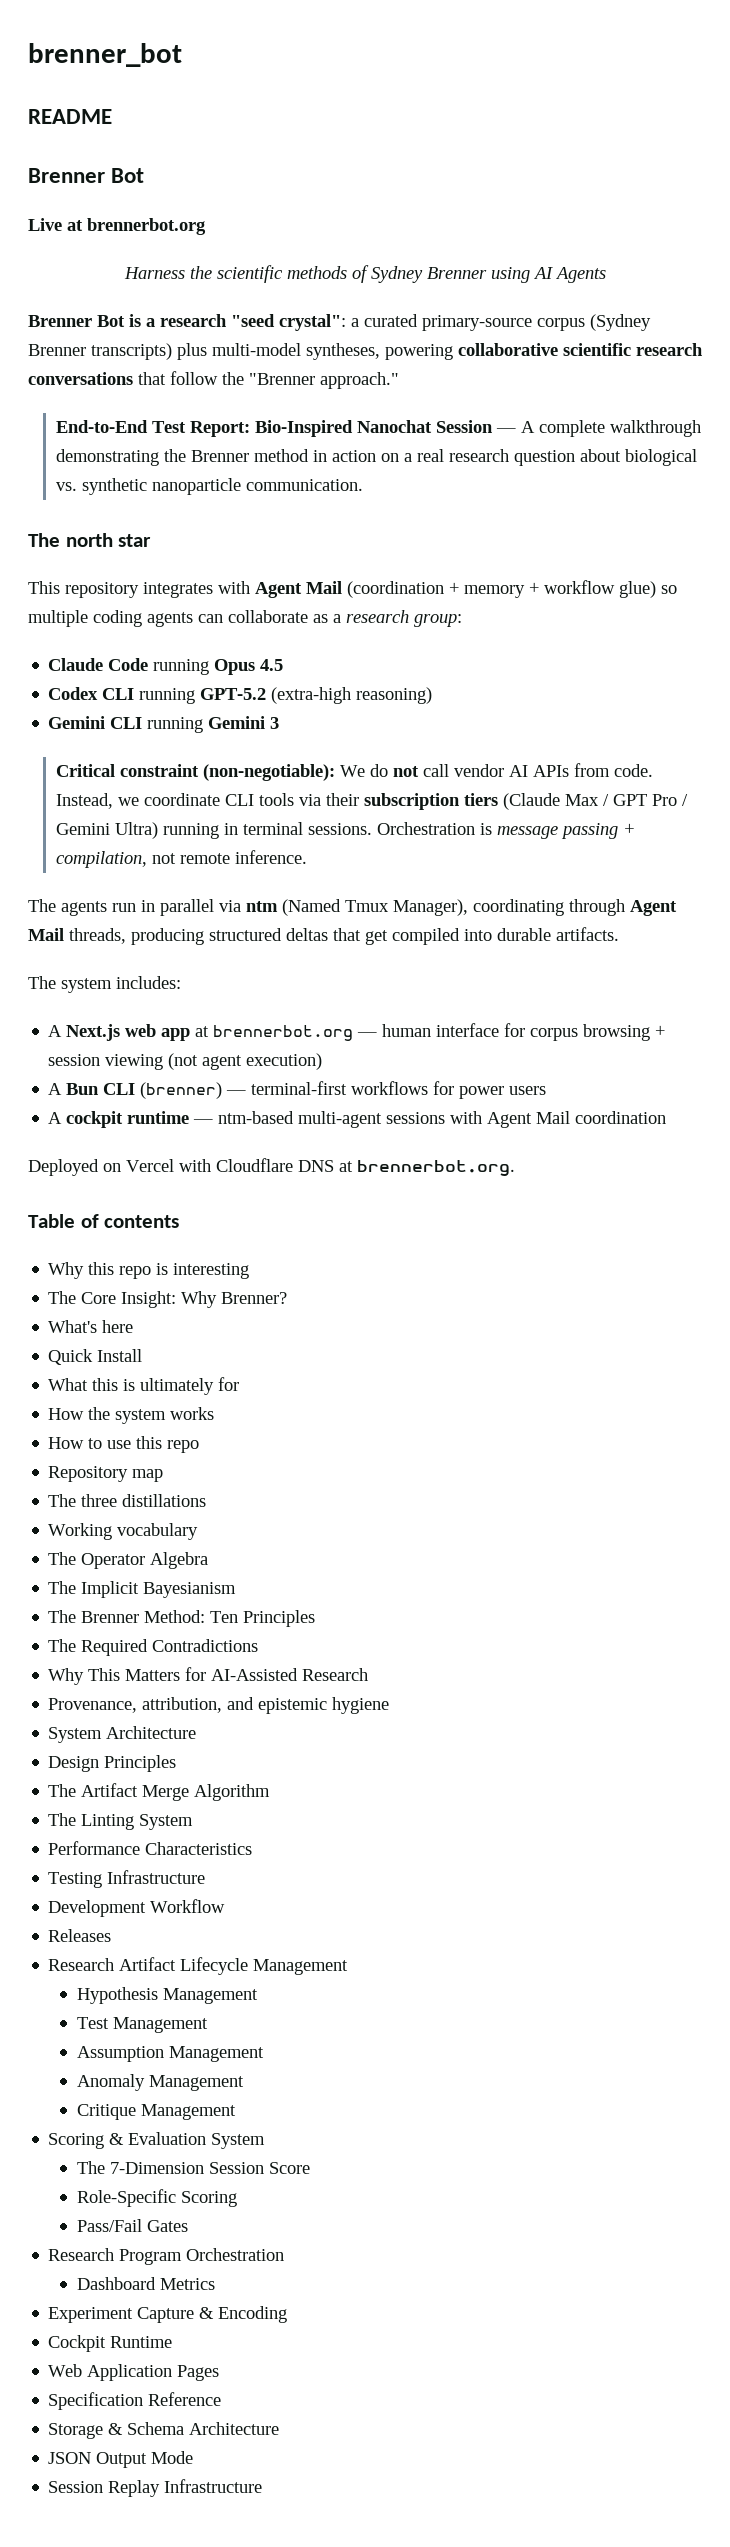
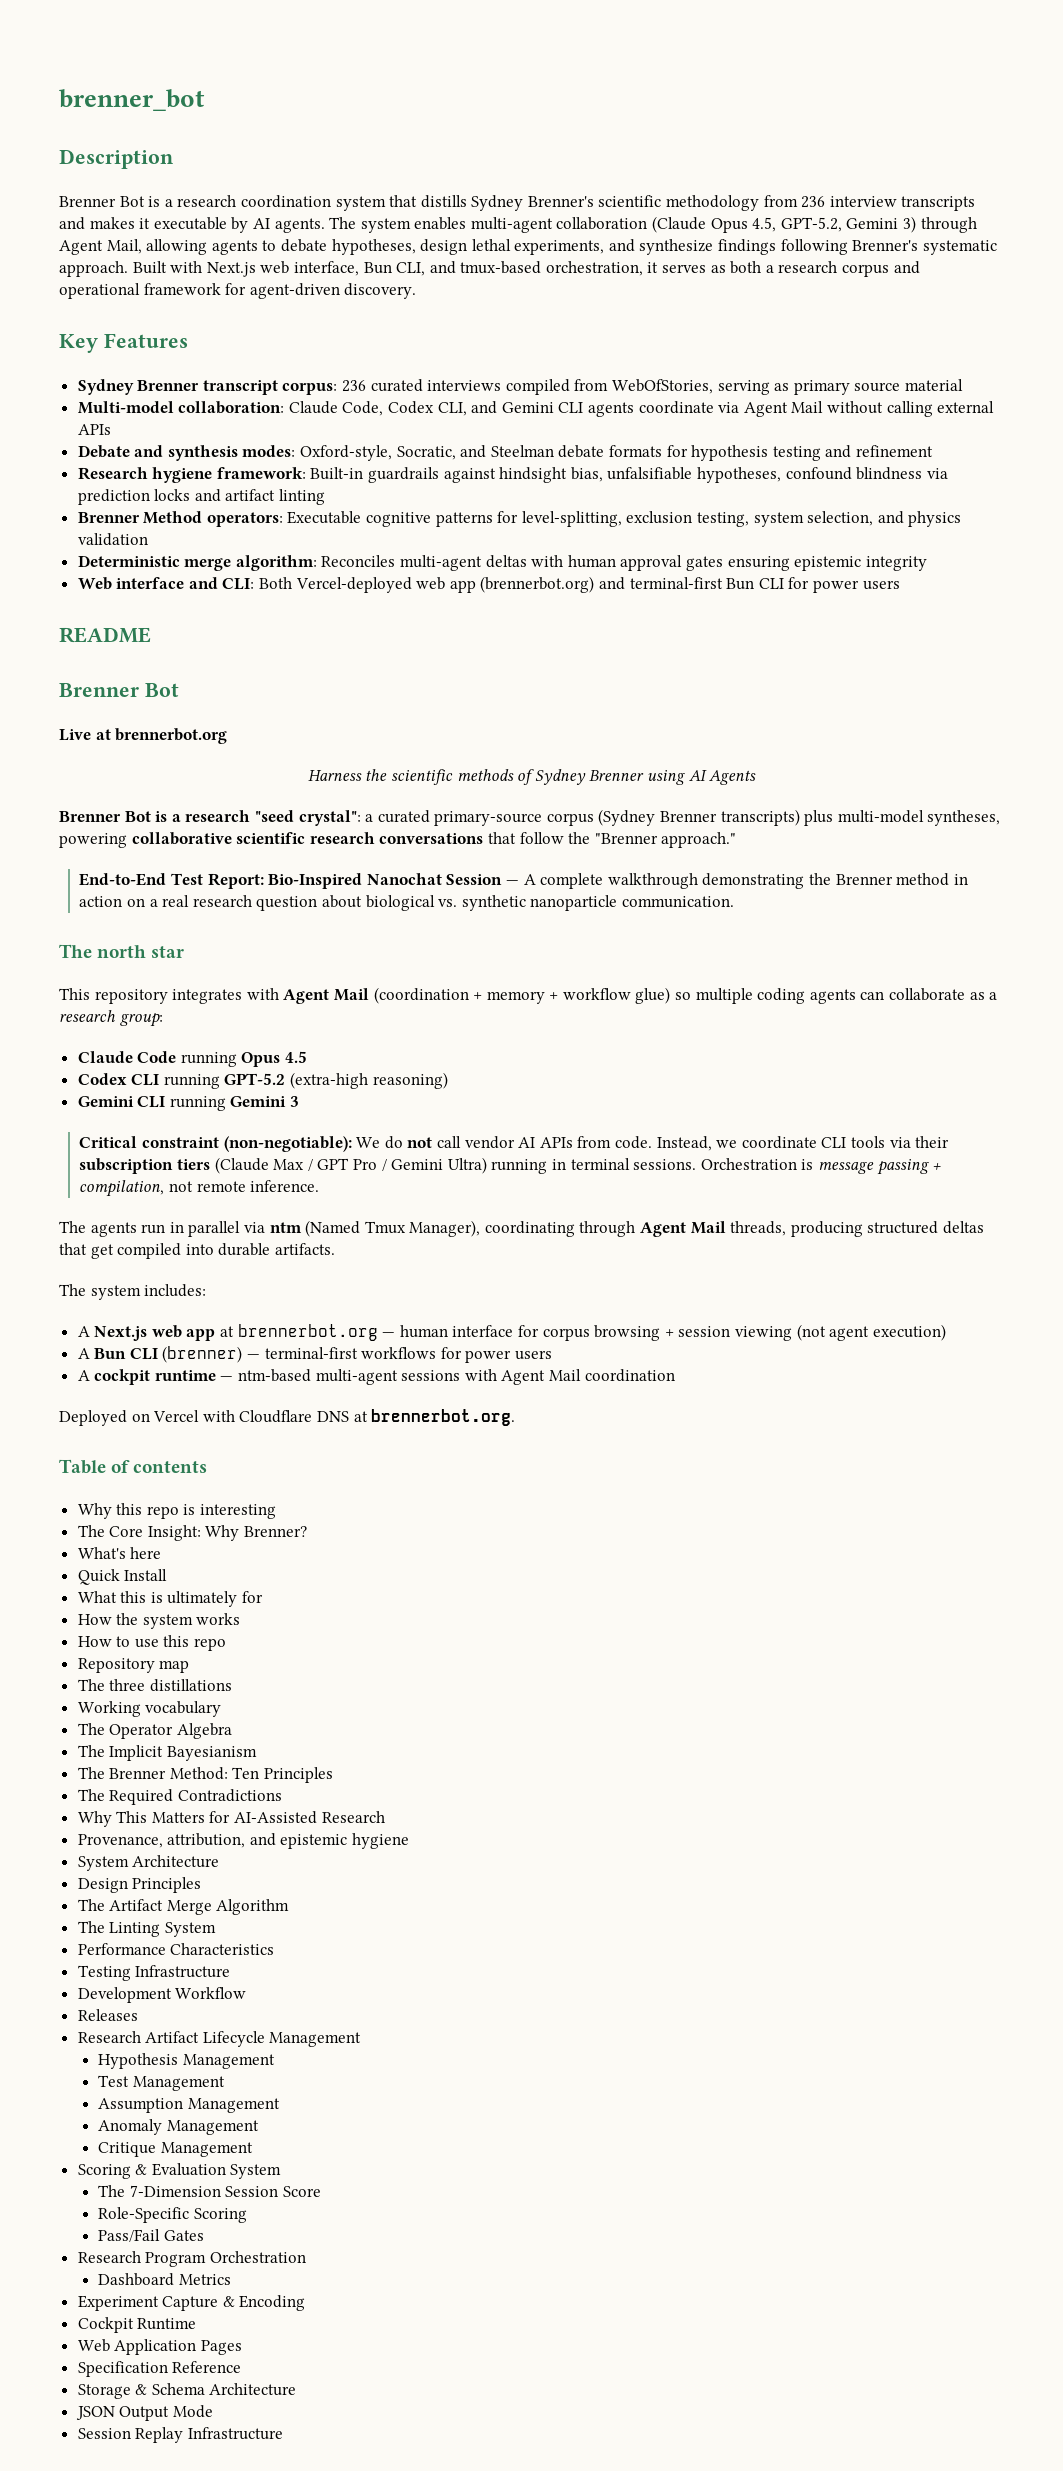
+ Description
+ Brenner Bot is a research coordination system that distills Sydney Brenner's scientific methodology from 236 interview transcripts and makes it executable by AI agents. The system enables multi-agent collaboration (Claude Opus 4.5, GPT-5.2, Gemini 3) through Agent Mail, allowing agents to debate hypotheses, design lethal experiments, and synthesize findings following Brenner's systematic approach. Built with Next.js web interface, Bun CLI, and tmux-based orchestration, it serves as both a research corpus and operational framework for agent-driven discovery.
+ Key Features
+ Sydney Brenner transcript corpus: 236 curated interviews compiled from WebOfStories, serving as primary source material
+ Multi-model collaboration: Claude Code, Codex CLI, and Gemini CLI agents coordinate via Agent Mail without calling external APIs
+ Debate and synthesis modes: Oxford-style, Socratic, and Steelman debate formats for hypothesis testing and refinement
+ Research hygiene framework: Built-in guardrails against hindsight bias, unfalsifiable hypotheses, confound blindness via prediction locks and artifact linting
+ Brenner Method operators: Executable cognitive patterns for level-splitting, exclusion testing, system selection, and physics validation
+ Deterministic merge algorithm: Reconciles multi-agent deltas with human approval gates ensuring epistemic integrity
+ Web interface and CLI: Both Vercel-deployed web app (brennerbot.org) and terminal-first Bun CLI for power users

